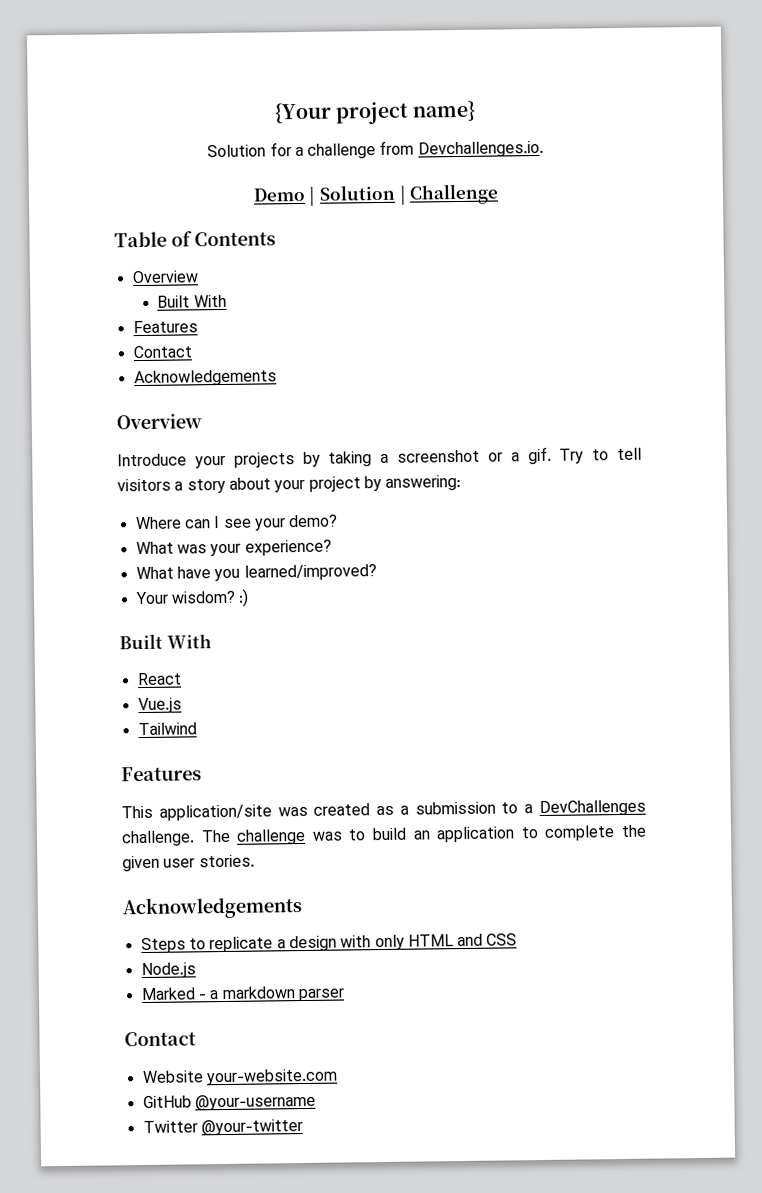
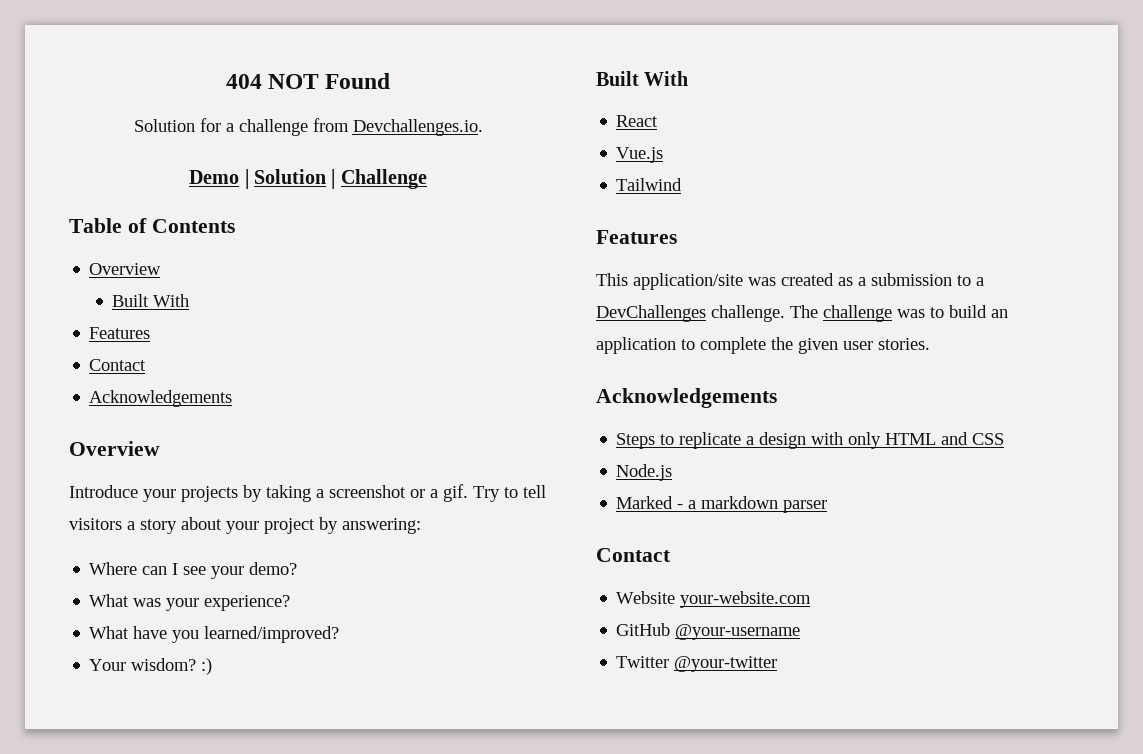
- {Your project name}
+ 404 NOT Found

